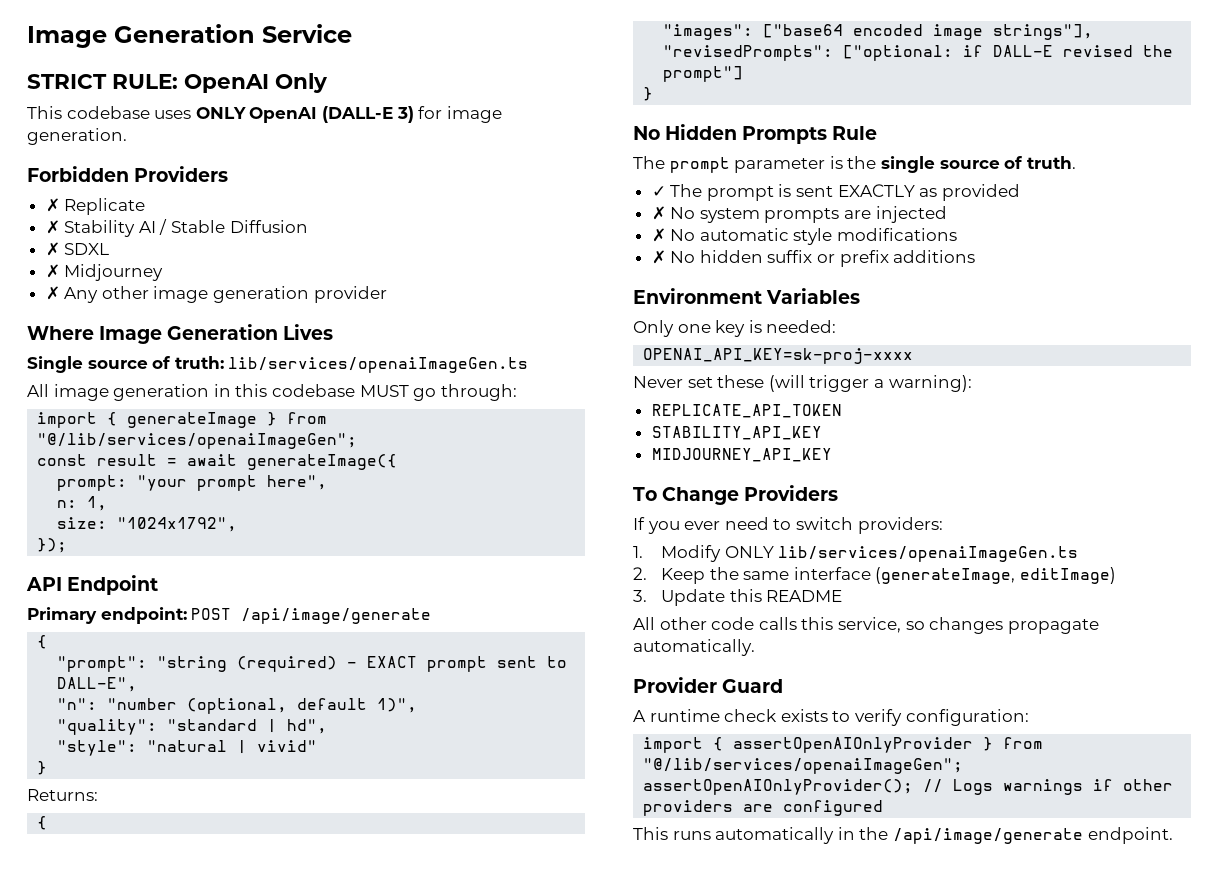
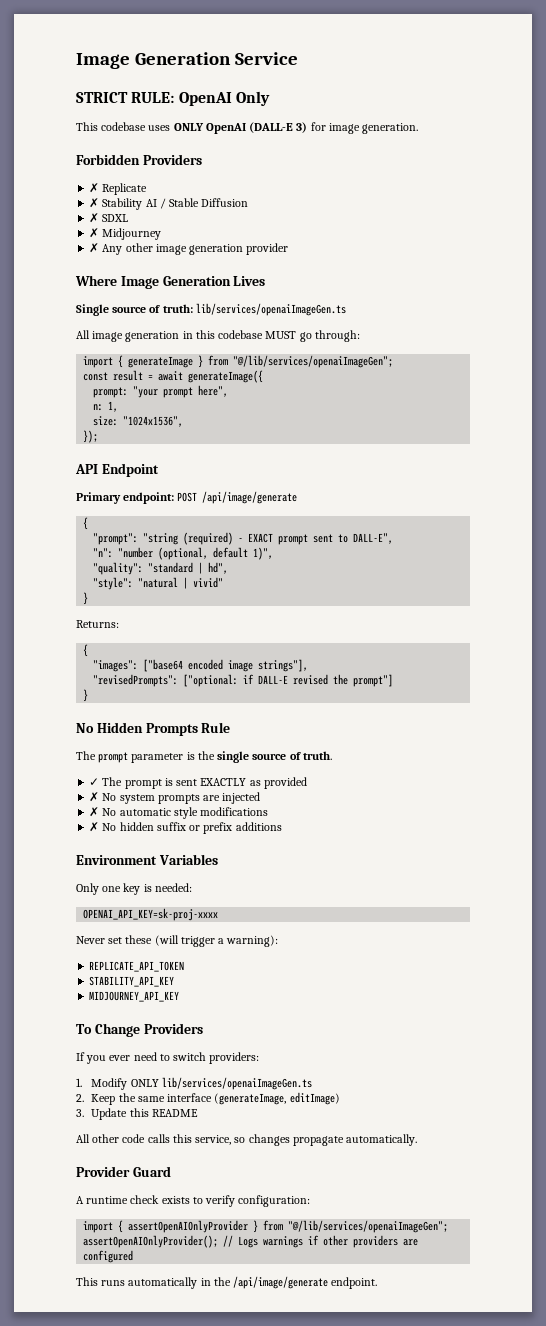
- size: "1024x1792",
+ size: "1024x1536",

